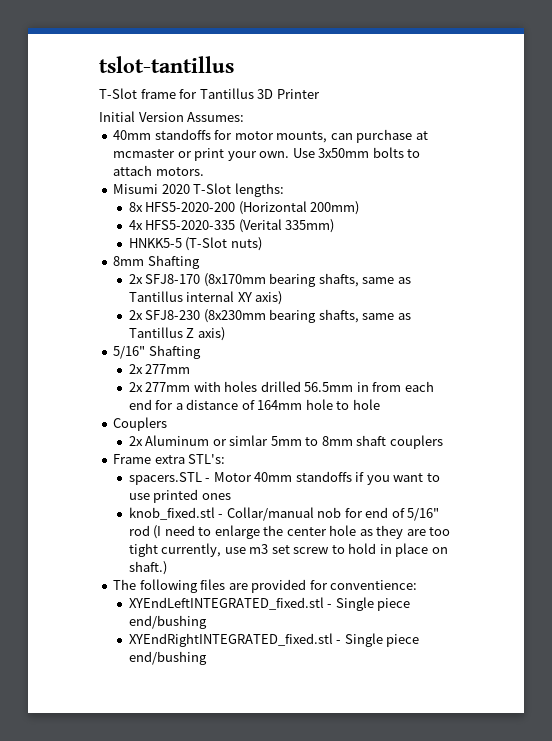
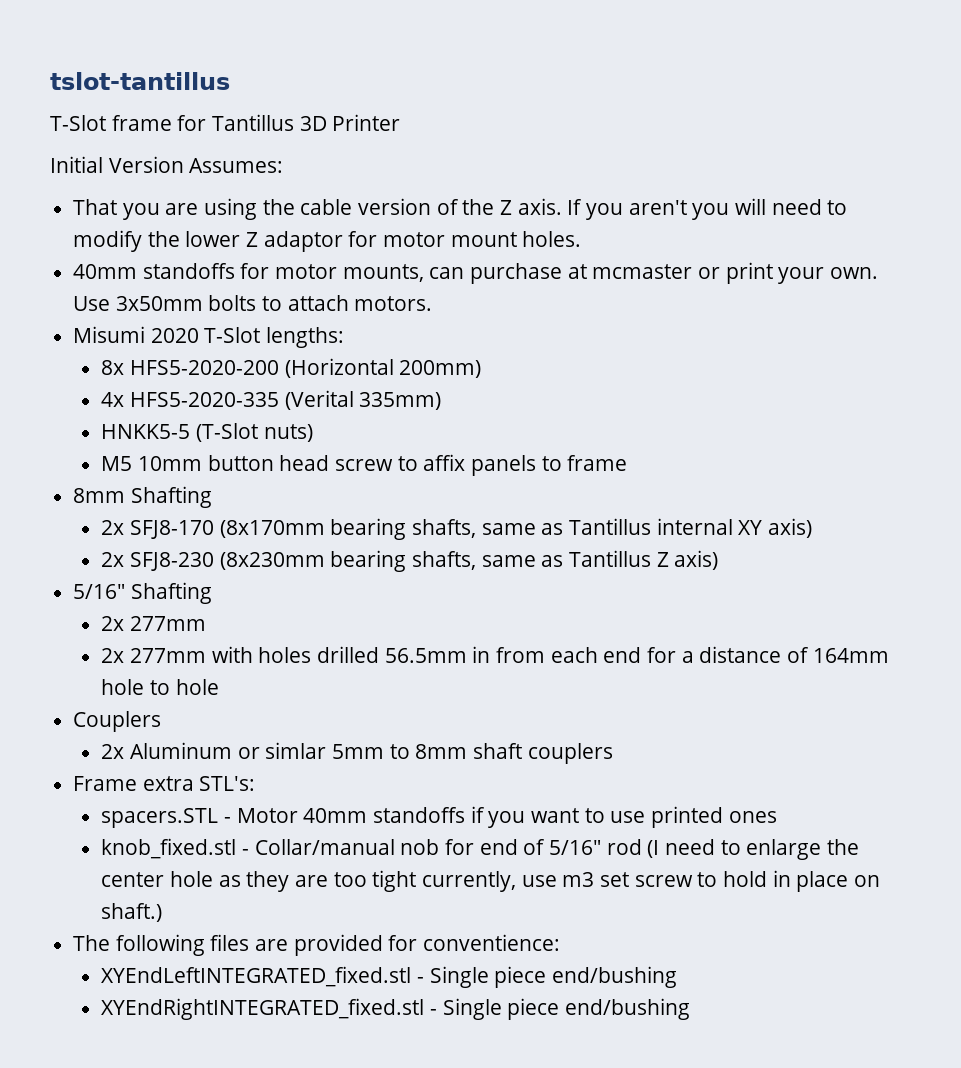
+ That you are using the cable version of the Z axis. If you aren't you will need to modify the lower Z adaptor for motor mount holes.
+ M5 10mm button head screw to affix panels to frame

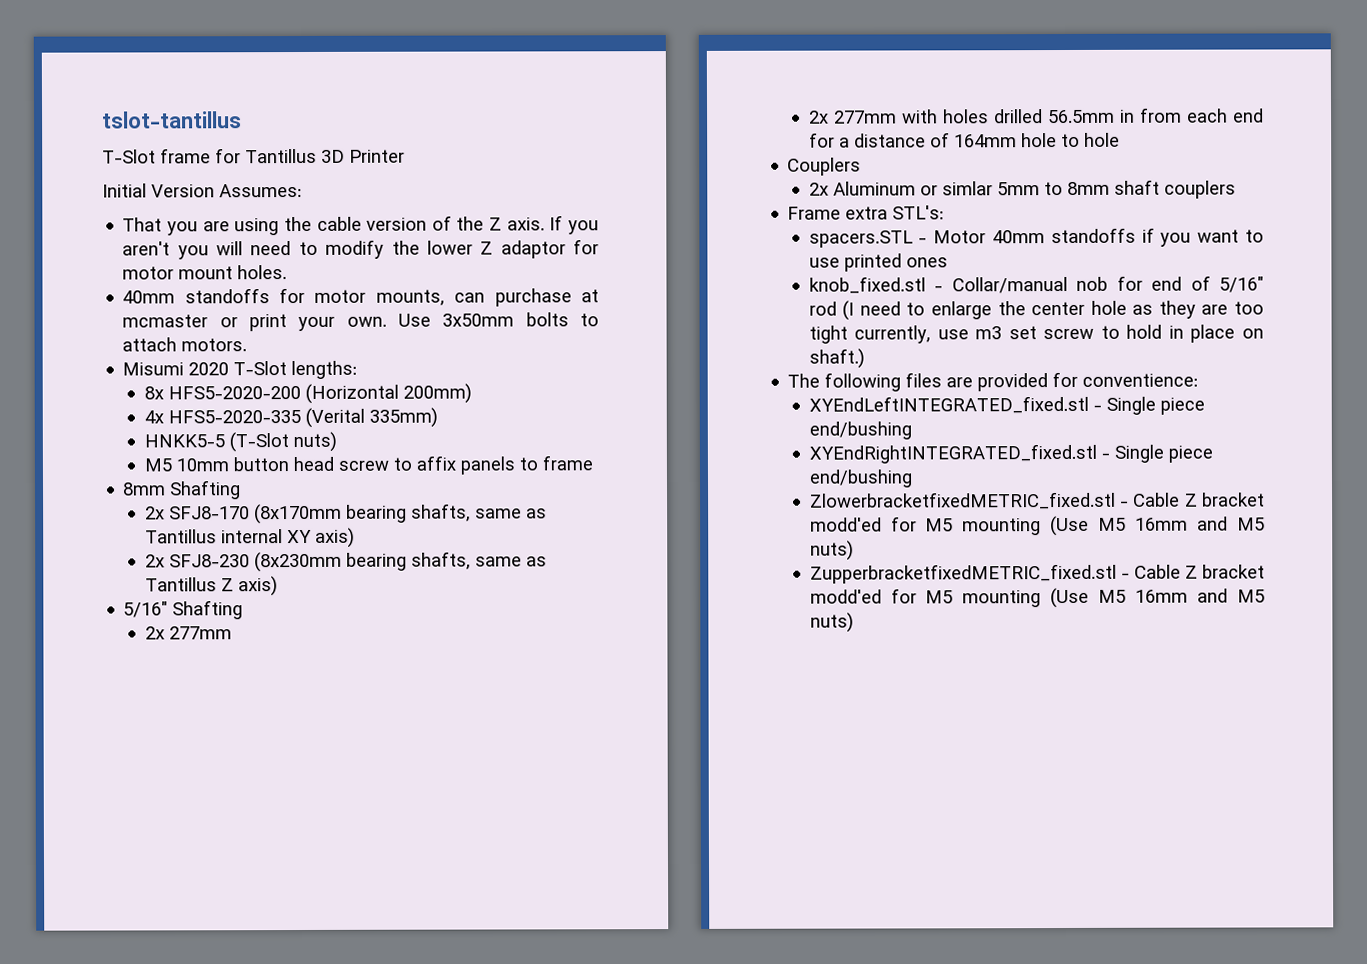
+ ZlowerbracketfixedMETRIC_fixed.stl - Cable Z bracket modd'ed for M5 mounting (Use M5 16mm and M5 nuts)
+ ZupperbracketfixedMETRIC_fixed.stl - Cable Z bracket modd'ed for M5 mounting (Use M5 16mm and M5 nuts)

